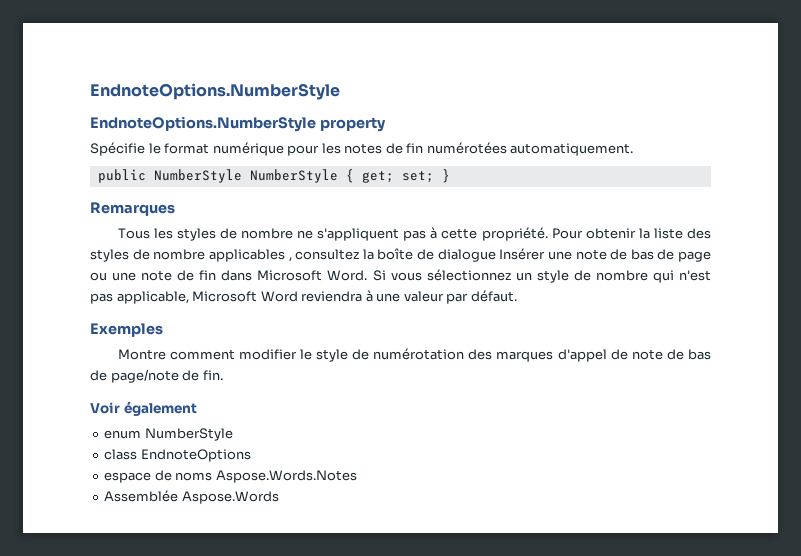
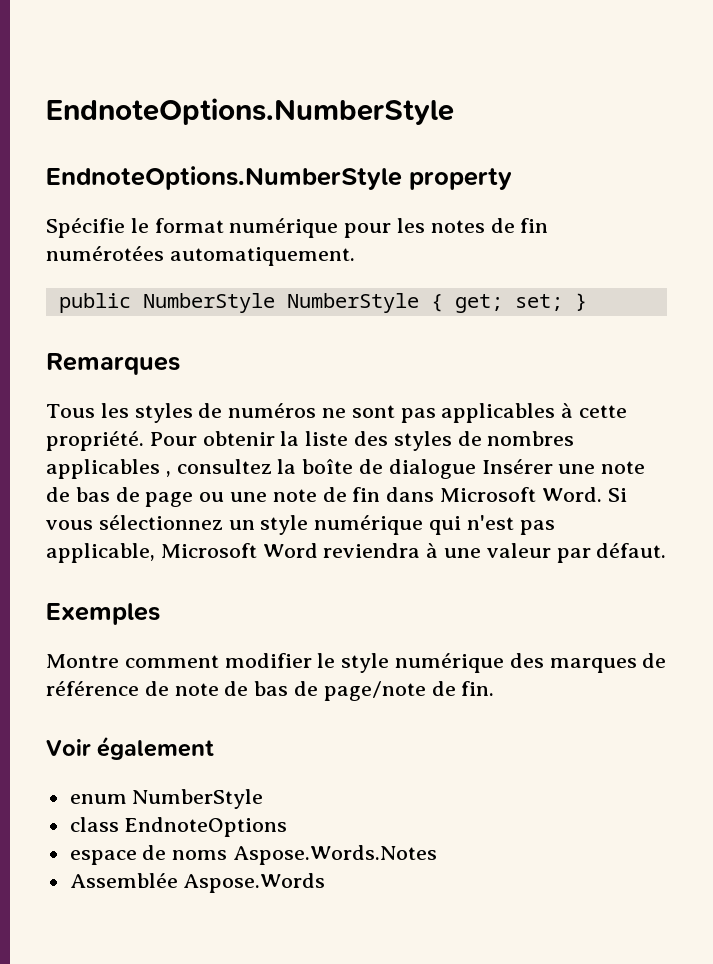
- Tous les styles de nombre ne s'appliquent pas à cette propriété.
+ Tous les styles de numéros ne sont pas applicables à cette propriété.
- Pour obtenir la liste des styles de nombre applicables , consultez la boîte de dialogue Insérer une note de bas de page ou une note de fin dans Microsoft Word.
+ Pour obtenir la liste des styles de nombres applicables , consultez la boîte de dialogue Insérer une note de bas de page ou une note de fin dans Microsoft Word.
- Si vous sélectionnez un style de nombre qui n'est pas applicable, Microsoft Word reviendra à une valeur par défaut.
+ Si vous sélectionnez un style numérique qui n'est pas applicable, Microsoft Word reviendra à une valeur par défaut.
- Montre comment modifier le style de numérotation des marques d'appel de note de bas de page/note de fin.
+ Montre comment modifier le style numérique des marques de référence de note de bas de page/note de fin.

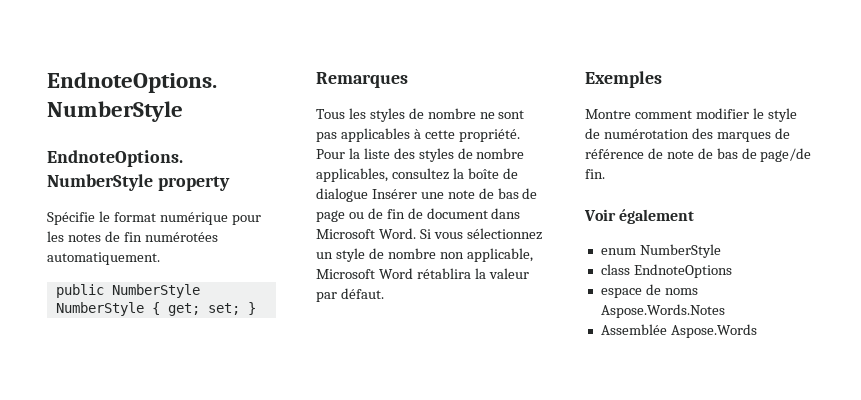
- Tous les styles de numéros ne sont pas applicables à cette propriété.
+ Tous les styles de nombre ne sont pas applicables à cette propriété.
- Pour obtenir la liste des styles de nombres applicables , consultez la boîte de dialogue Insérer une note de bas de page ou une note de fin dans Microsoft Word.
+ Pour la liste des styles de nombre applicables, consultez la boîte de dialogue Insérer une note de bas de page ou de fin de document dans Microsoft Word.
- Si vous sélectionnez un style numérique qui n'est pas applicable, Microsoft Word reviendra à une valeur par défaut.
+ Si vous sélectionnez un style de nombre non applicable, Microsoft Word rétablira la valeur par défaut.
- Montre comment modifier le style numérique des marques de référence de note de bas de page/note de fin.
+ Montre comment modifier le style de numérotation des marques de référence de note de bas de page/de fin.

